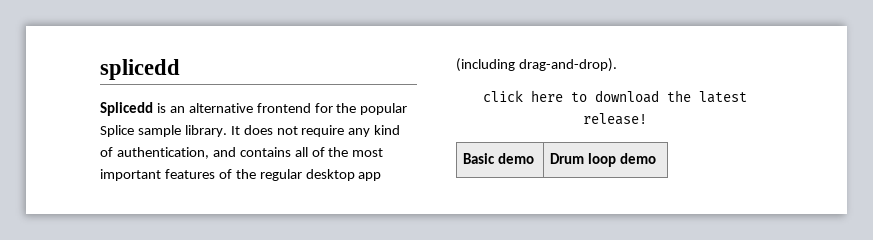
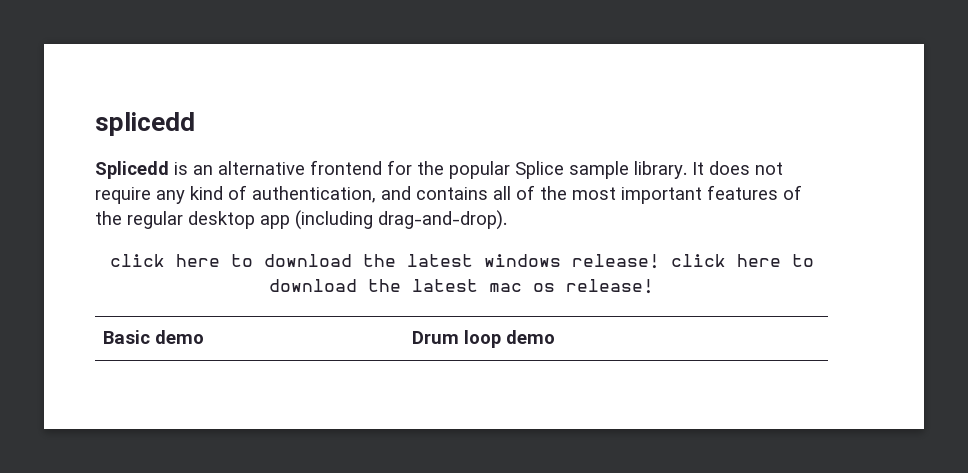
- click here to download the latest release!
+ click here to download the latest windows release! click here to download the latest mac os release!

